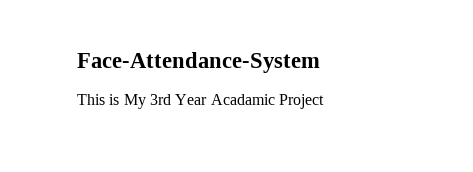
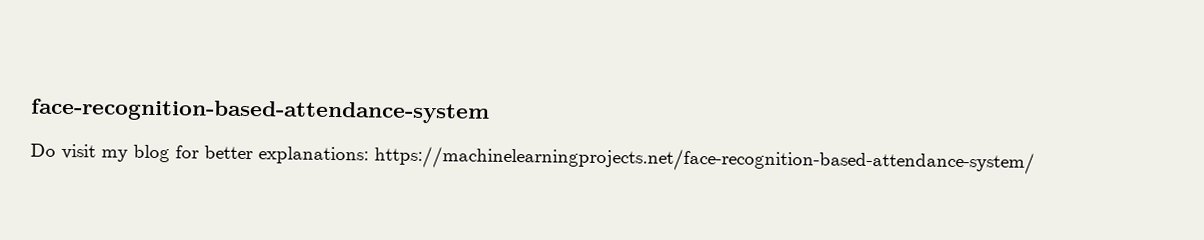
- Face-Attendance-System
- This is My 3rd Year Acadamic Project
+ face-recognition-based-attendance-system
+ Do visit my blog for better explanations: https://machinelearningprojects.net/face-recognition-based-attendance-system/

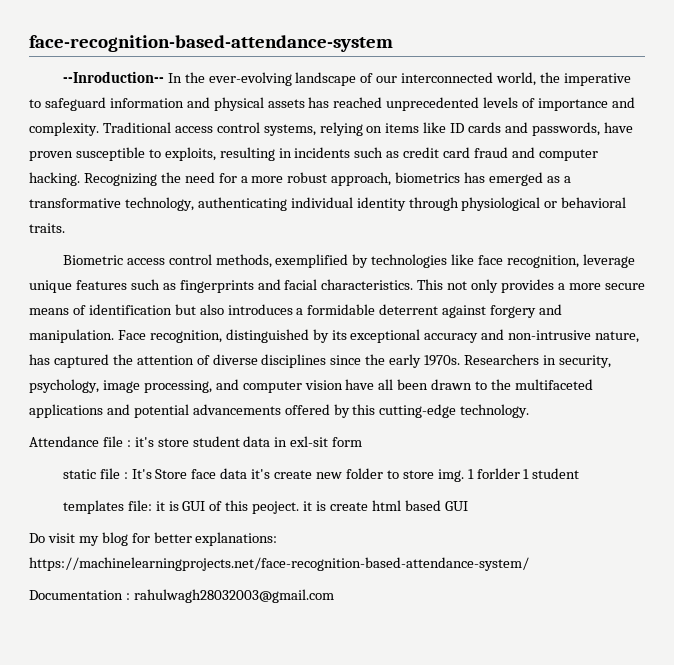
+ --Inroduction-- In the ever-evolving landscape of our interconnected world, the imperative to safeguard information and physical assets has reached unprecedented levels of importance and complexity. Traditional access control systems, relying on items like ID cards and passwords, have proven susceptible to exploits, resulting in incidents such as credit card fraud and computer hacking. Recognizing the need for a more robust approach, biometrics has emerged as a transformative technology, authenticating individual identity through physiological or behavioral traits.
+ Biometric access control methods, exemplified by technologies like face recognition, leverage unique features such as fingerprints and facial characteristics. This not only provides a more secure means of identification but also introduces a formidable deterrent against forgery and manipulation. Face recognition, distinguished by its exceptional accuracy and non-intrusive nature, has captured the attention of diverse disciplines since the early 1970s. Researchers in security, psychology, image processing, and computer vision have all been drawn to the multifaceted applications and potential advancements offered by this cutting-edge technology.
+ Attendance file : it's store student data in exl-sit form
+ static file : It's Store face data it's create new folder to store img. 1 forlder 1 student
+ templates file: it is GUI of this peoject. it is create html based GUI
+ Documentation : rahulwagh28032003@gmail.com

